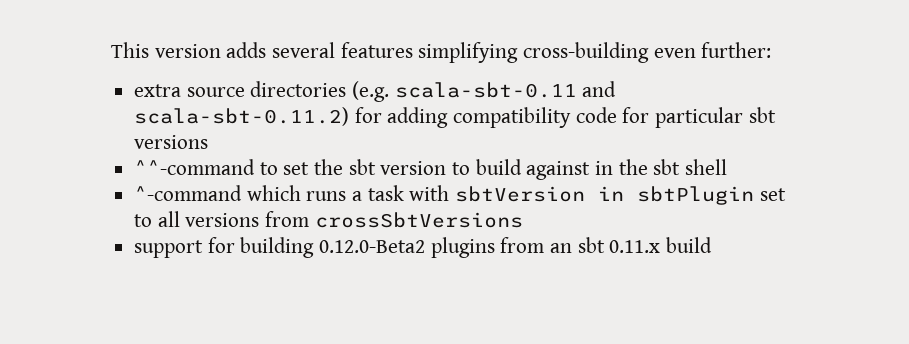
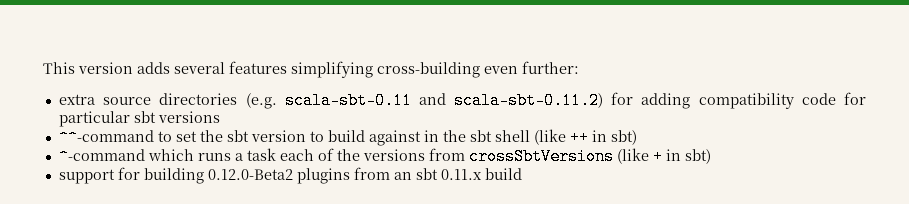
- ^^-command to set the sbt version to build against in the sbt shell
+ ^^-command to set the sbt version to build against in the sbt shell (like ++ in sbt)
- ^-command which runs a task with sbtVersion in sbtPlugin set to all versions from crossSbtVersions
+ ^-command which runs a task each of the versions from crossSbtVersions (like + in sbt)

